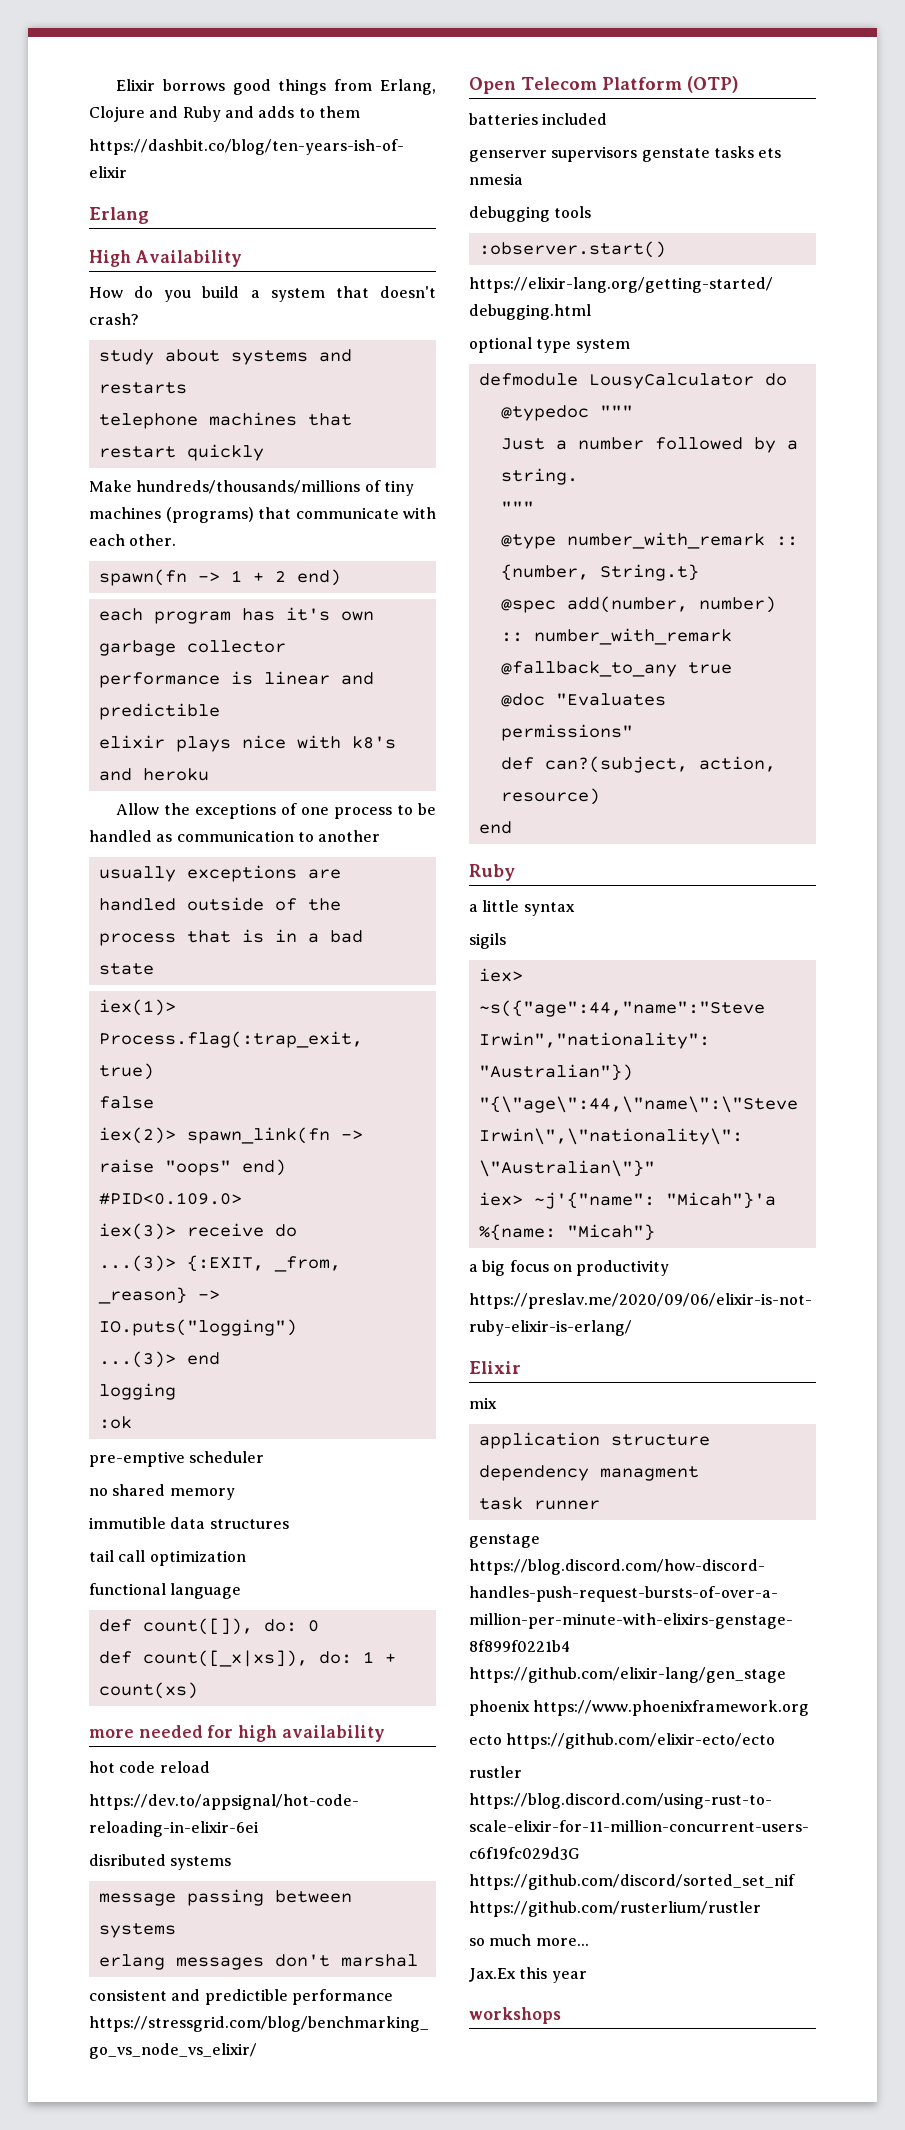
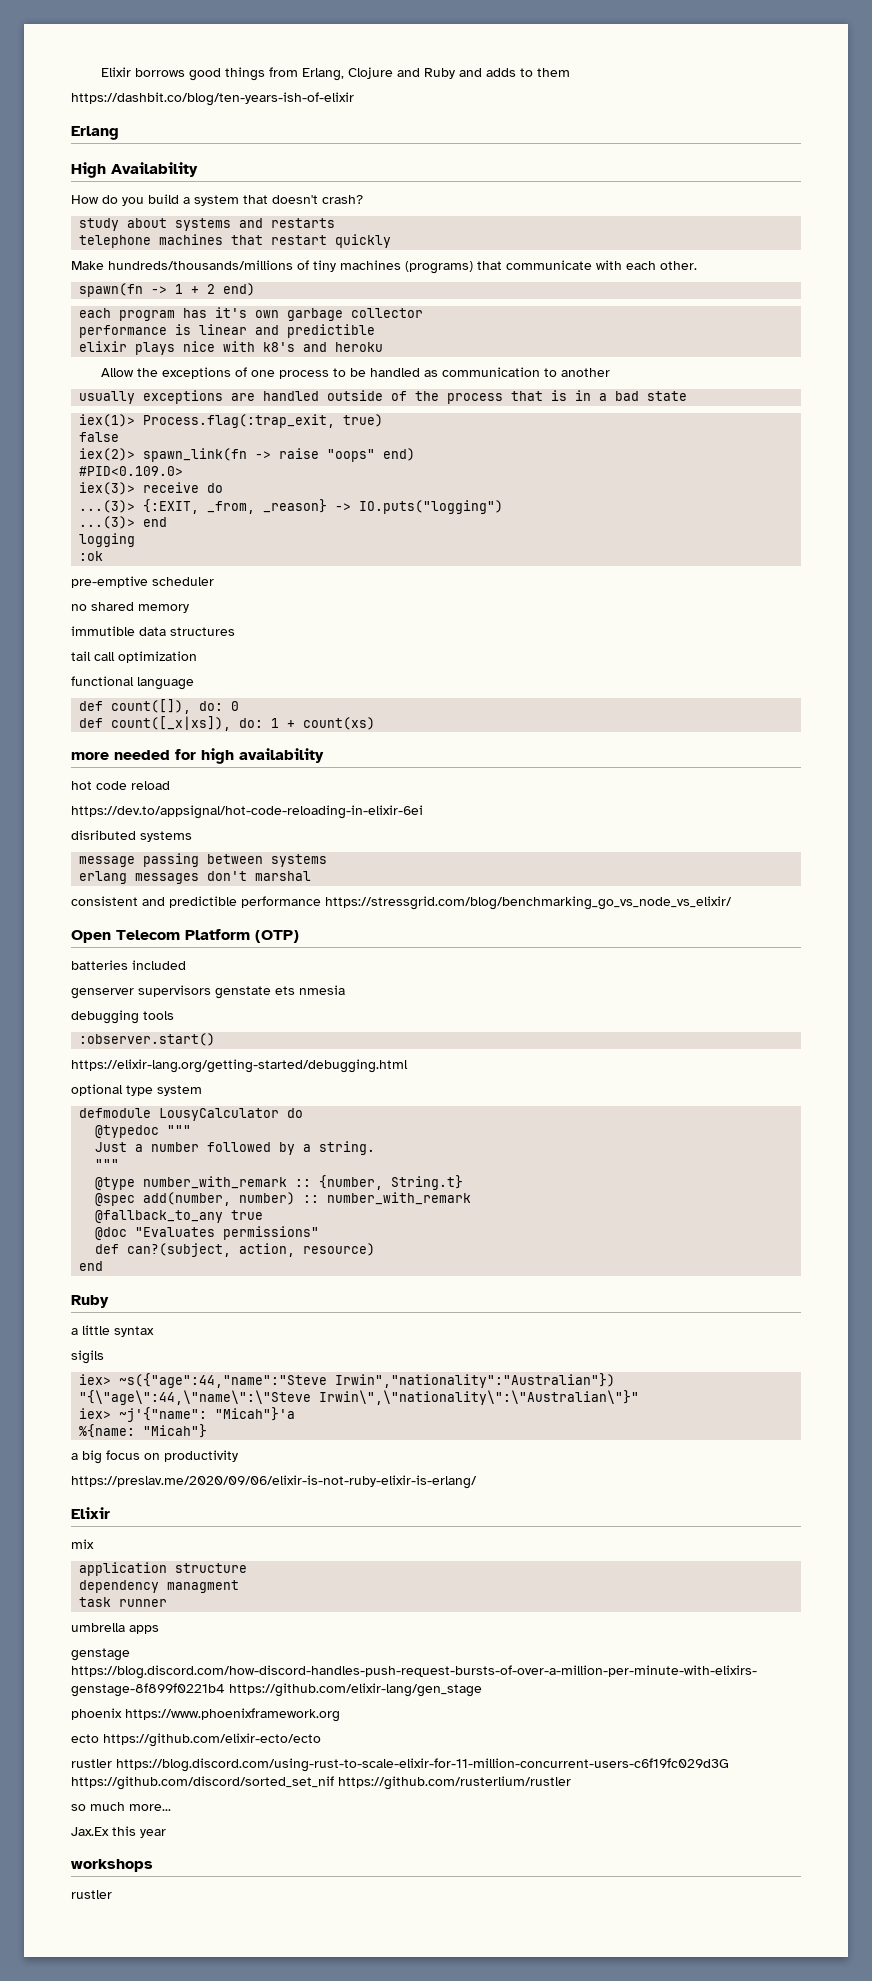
- genserver supervisors genstate tasks ets nmesia
+ genserver supervisors genstate ets nmesia
+ umbrella apps
  workshops
+ rustler

